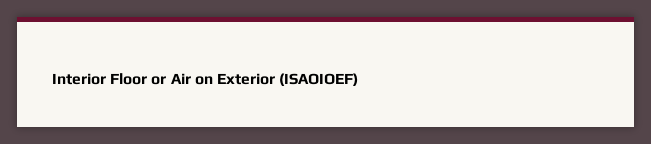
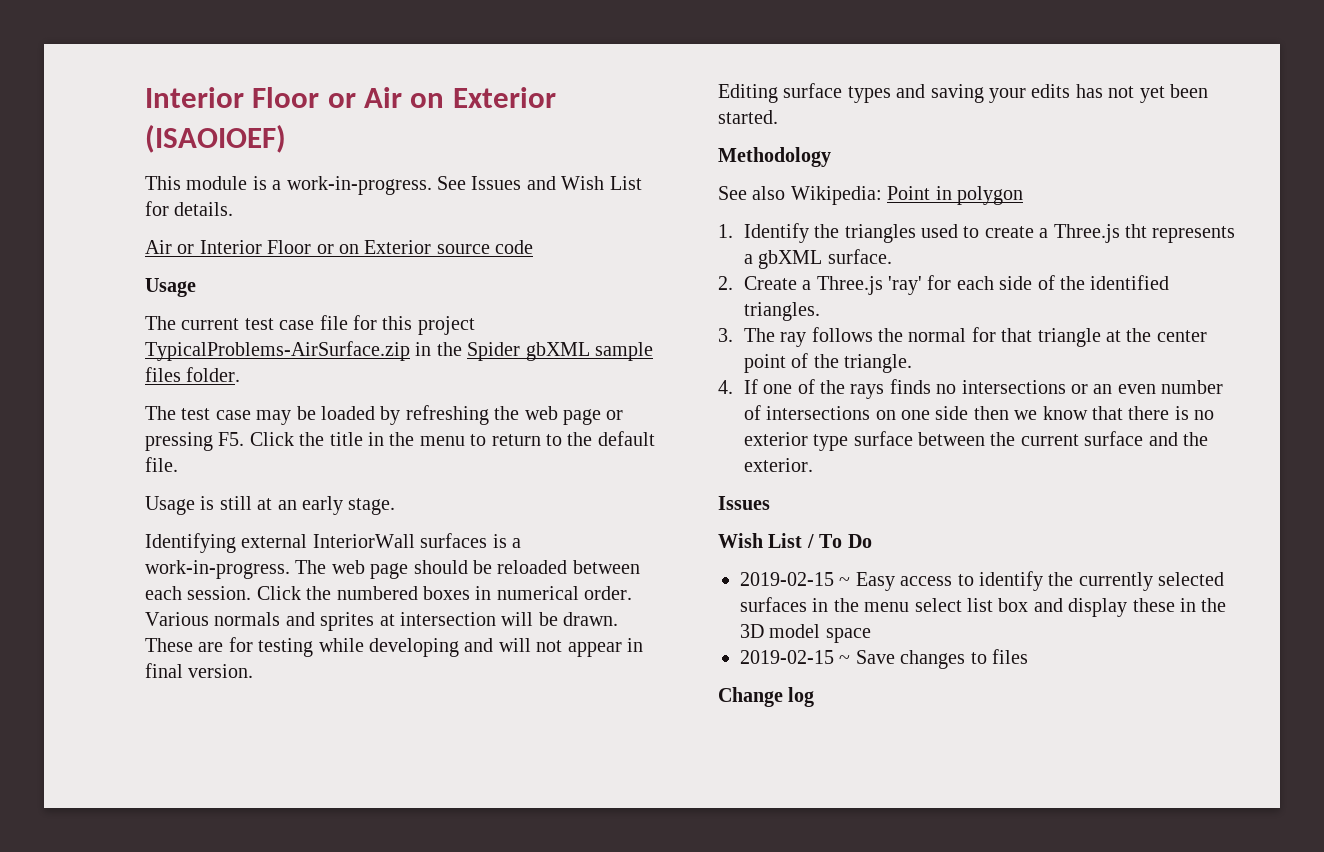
+ This module is a work-in-progress. See Issues and Wish List for details.
+ Air or Interior Floor or on Exterior source code
+ Usage
+ The current test case file for this project TypicalProblems-AirSurface.zip in the Spider gbXML sample files folder.
+ The test case may be loaded by refreshing the web page or pressing F5. Click the title in the menu to return to the default file.
+ Usage is still at an early stage.
+ Identifying external InteriorWall surfaces is a work-in-progress. The web page should be reloaded between each session. Click the numbered boxes in numerical order. Various normals and sprites at intersection will be drawn. These are for testing while developing and will not appear in final version.
+ Editing surface types and saving your edits has not yet been started.
+ Methodology
+ See also Wikipedia: Point in polygon
+ 1. Identify the triangles used to create a Three.js tht represents a gbXML surface.
+ 2. Create a Three.js 'ray' for each side of the identified triangles.
+ 3. The ray follows the normal for that triangle at the center point of the triangle.
+ 4. If one of the rays finds no intersections or an even number of intersections on one side then we know that there is no exterior type surface between the current surface and the exterior.
+ Issues
+ Wish List / To Do
+ 2019-02-15 ~ Easy access to identify the currently selected surfaces in the menu select list box and display these in the 3D model space
+ 2019-02-15 ~ Save changes to files
+ Change log

